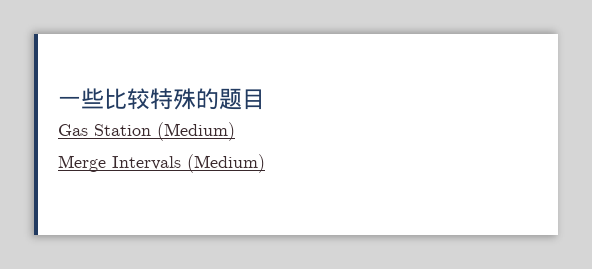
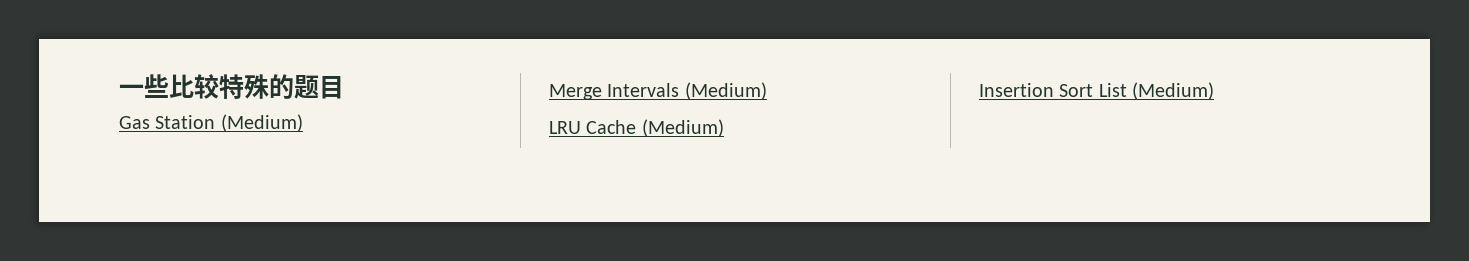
+ LRU Cache (Medium)
+ Insertion Sort List (Medium)

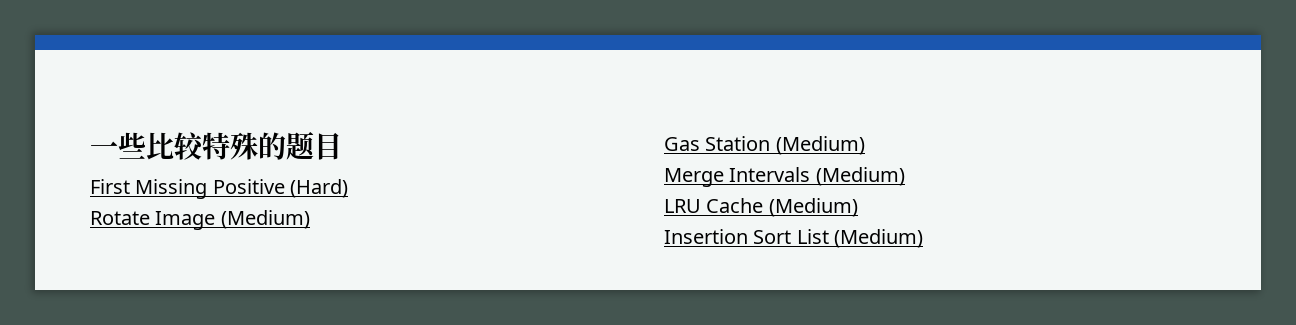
+ First Missing Positive (Hard)
+ Rotate Image (Medium)

